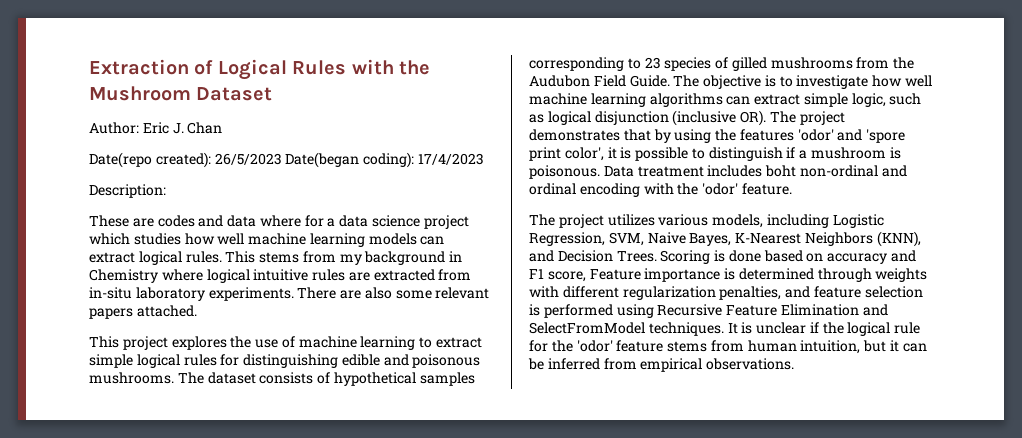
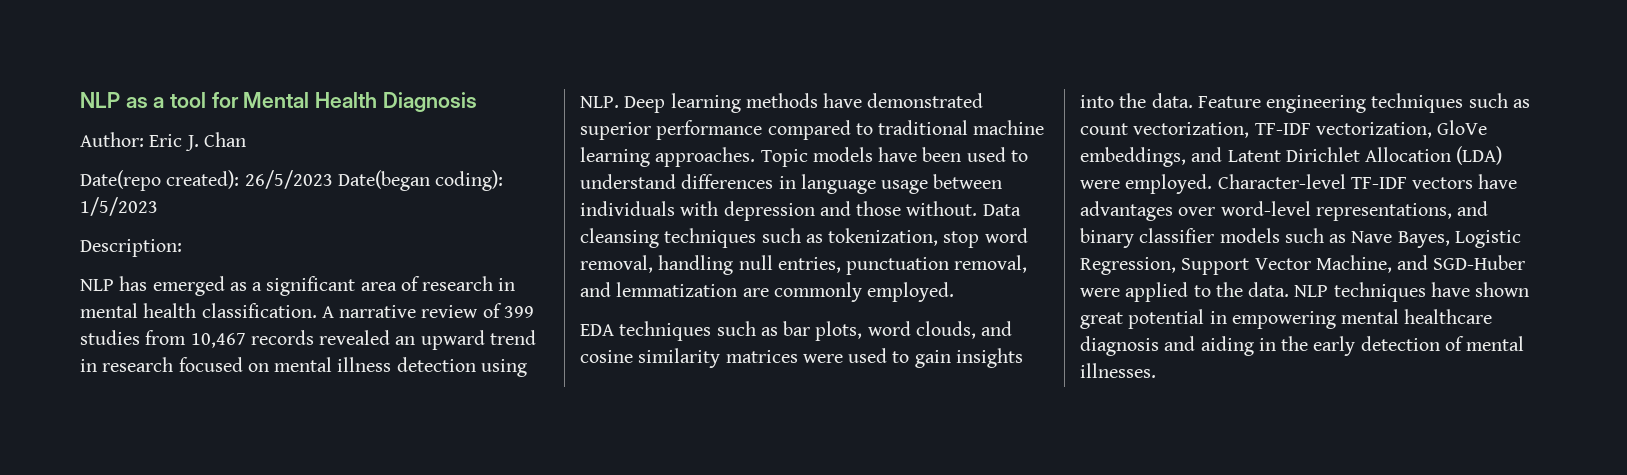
- Extraction of Logical Rules with the Mushroom Dataset
+ NLP as a tool for Mental Health Diagnosis
- Date(repo created): 26/5/2023 Date(began coding): 17/4/2023
+ Date(repo created): 26/5/2023 Date(began coding): 1/5/2023
- These are codes and data where for a data science project which studies how well machine learning models can extract logical rules. This stems from my background in Chemistry where logical intuitive rules are extracted from in-situ laboratory experiments. There are also some relevant papers attached.
- This project explores the use of machine learning to extract simple logical rules for distinguishing edible and poisonous mushrooms. The dataset consists of hypothetical samples corresponding to 23 species of gilled mushrooms from the Audubon Field Guide. The objective is to investigate how well machine learning algorithms can extract simple logic, such as logical disjunction (inclusive OR). The project demonstrates that by using the features 'odor' and 'spore print color', it is possible to distinguish if a mushroom is poisonous. Data treatment includes boht non-ordinal and ordinal encoding with the 'odor' feature.
- The project utilizes various models, including Logistic Regression, SVM, Naive Bayes, K-Nearest Neighbors (KNN), and Decision Trees. Scoring is done based on accuracy and F1 score, Feature importance is determined through weights with different regularization penalties, and feature selection is performed using Recursive Feature Elimination and SelectFromModel techniques. It is unclear if the logical rule for the 'odor' feature stems from human intuition, but it can be inferred from empirical observations.
+ NLP has emerged as a significant area of research in mental health classification. A narrative review of 399 studies from 10,467 records revealed an upward trend in research focused on mental illness detection using NLP. Deep learning methods have demonstrated superior performance compared to traditional machine learning approaches. Topic models have been used to understand differences in language usage between individuals with depression and those without. Data cleansing techniques such as tokenization, stop word removal, handling null entries, punctuation removal, and lemmatization are commonly employed.
+ EDA techniques such as bar plots, word clouds, and cosine similarity matrices were used to gain insights into the data. Feature engineering techniques such as count vectorization, TF-IDF vectorization, GloVe embeddings, and Latent Dirichlet Allocation (LDA) were employed. Character-level TF-IDF vectors have advantages over word-level representations, and binary classifier models such as Nave Bayes, Logistic Regression, Support Vector Machine, and SGD-Huber were applied to the data. NLP techniques have shown great potential in empowering mental healthcare diagnosis and aiding in the early detection of mental illnesses.

